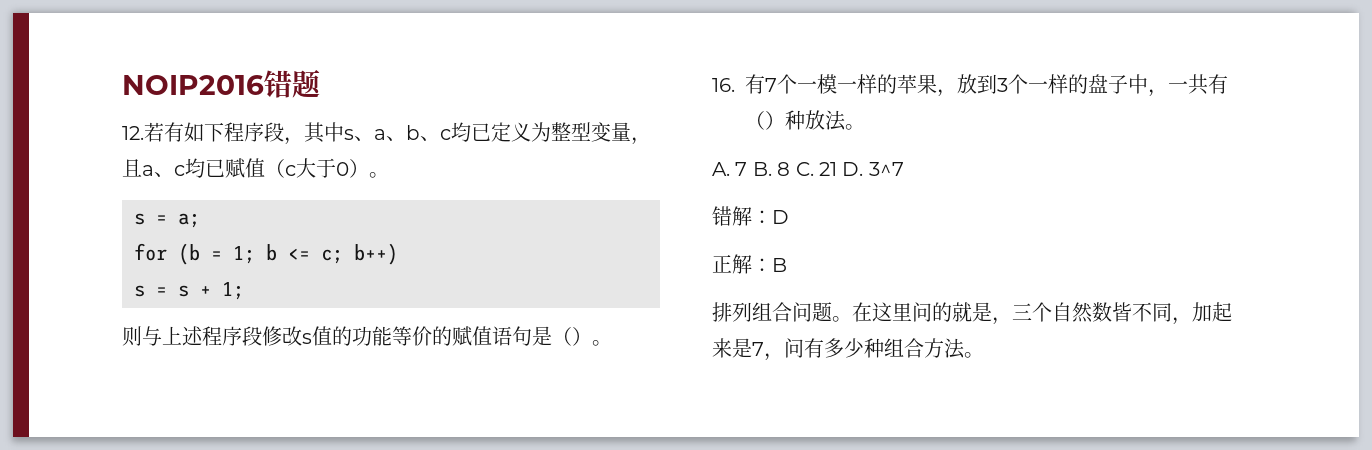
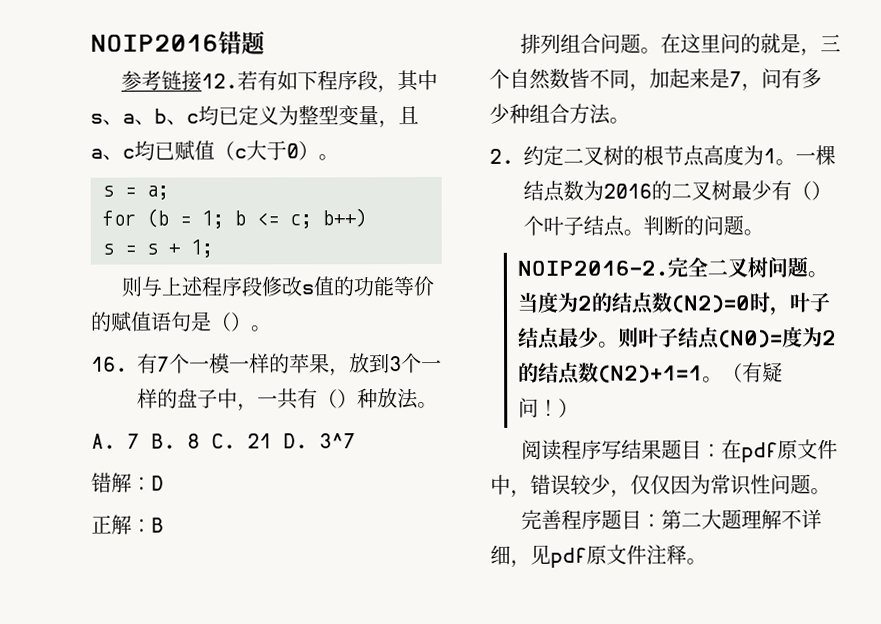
- 12.若有如下程序段，其中s、a、b、c均已定义为整型变量，且a、c均已赋值（c大于0）。
+ 参考链接12.若有如下程序段，其中s、a、b、c均已定义为整型变量，且a、c均已赋值（c大于0）。
+ 2.约定二叉树的根节点高度为1。一棵结点数为2016的二叉树最少有（）个叶子结点。判断的问题。
+ NOIP2016-2.完全二叉树问题。当度为2的结点数(N2)=0时，叶子结点最少。则叶子结点(N0)=度为2的结点数(N2)+1=1。（有疑问！）
+ 阅读程序写结果题目：在pdf原文件中，错误较少，仅仅因为常识性问题。
+ 完善程序题目：第二大题理解不详细，见pdf原文件注释。

